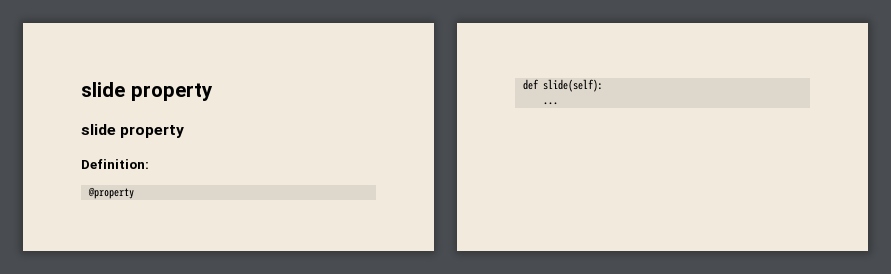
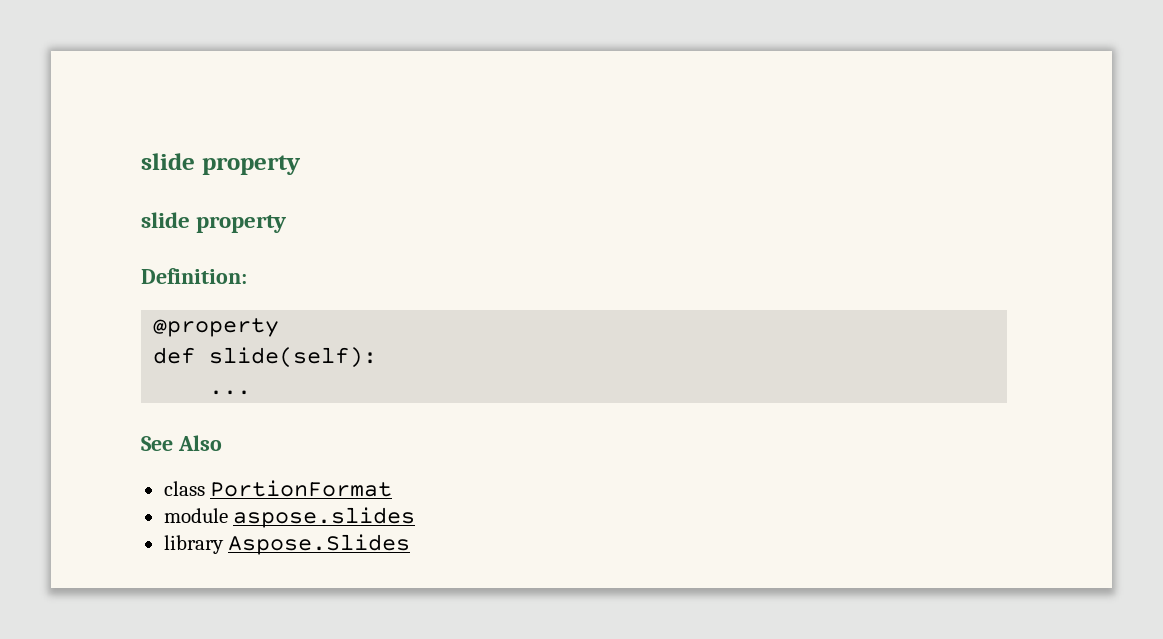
+ See Also
+ class PortionFormat
+ module aspose.slides
+ library Aspose.Slides

